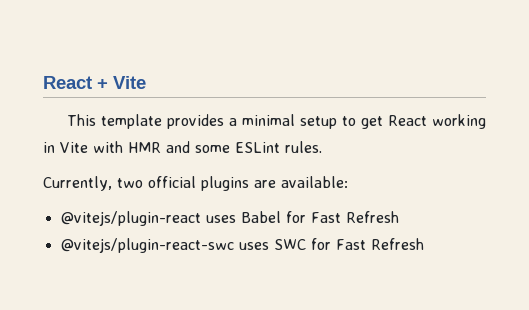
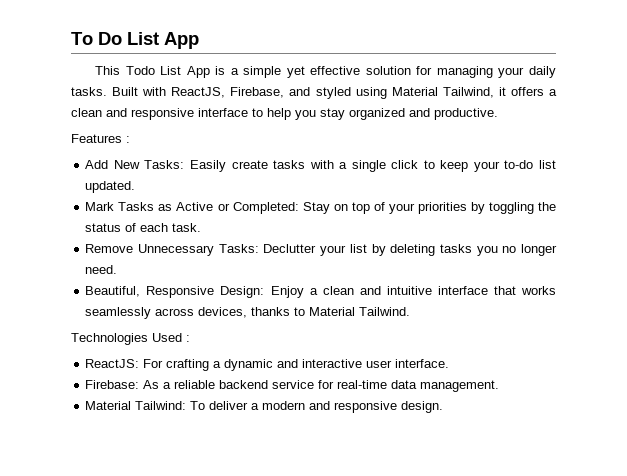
- React + Vite
- This template provides a minimal setup to get React working in Vite with HMR and some ESLint rules.
- Currently, two official plugins are available:
- @vitejs/plugin-react uses Babel for Fast Refresh
- @vitejs/plugin-react-swc uses SWC for Fast Refresh
+ To Do List App
+ This Todo List App is a simple yet effective solution for managing your daily tasks. Built with ReactJS, Firebase, and styled using Material Tailwind, it offers a clean and responsive interface to help you stay organized and productive.
+ Features :
+ Add New Tasks: Easily create tasks with a single click to keep your to-do list updated.
+ Mark Tasks as Active or Completed: Stay on top of your priorities by toggling the status of each task.
+ Remove Unnecessary Tasks: Declutter your list by deleting tasks you no longer need.
+ Beautiful, Responsive Design: Enjoy a clean and intuitive interface that works seamlessly across devices, thanks to Material Tailwind.
+ Technologies Used :
+ ReactJS: For crafting a dynamic and interactive user interface.
+ Firebase: As a reliable backend service for real-time data management.
+ Material Tailwind: To deliver a modern and responsive design.

